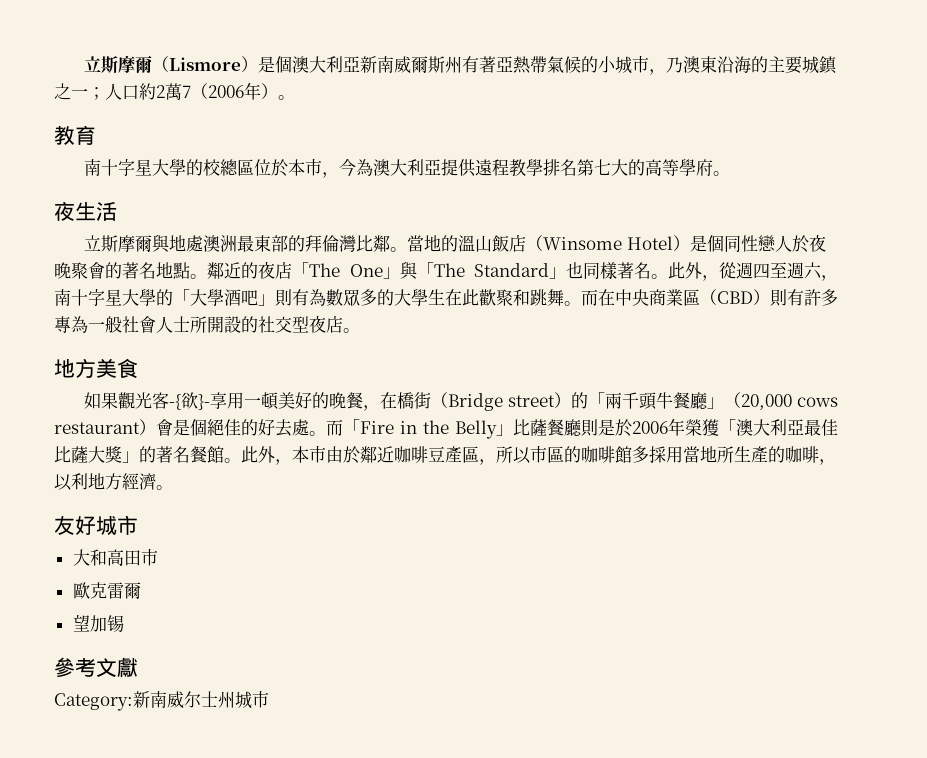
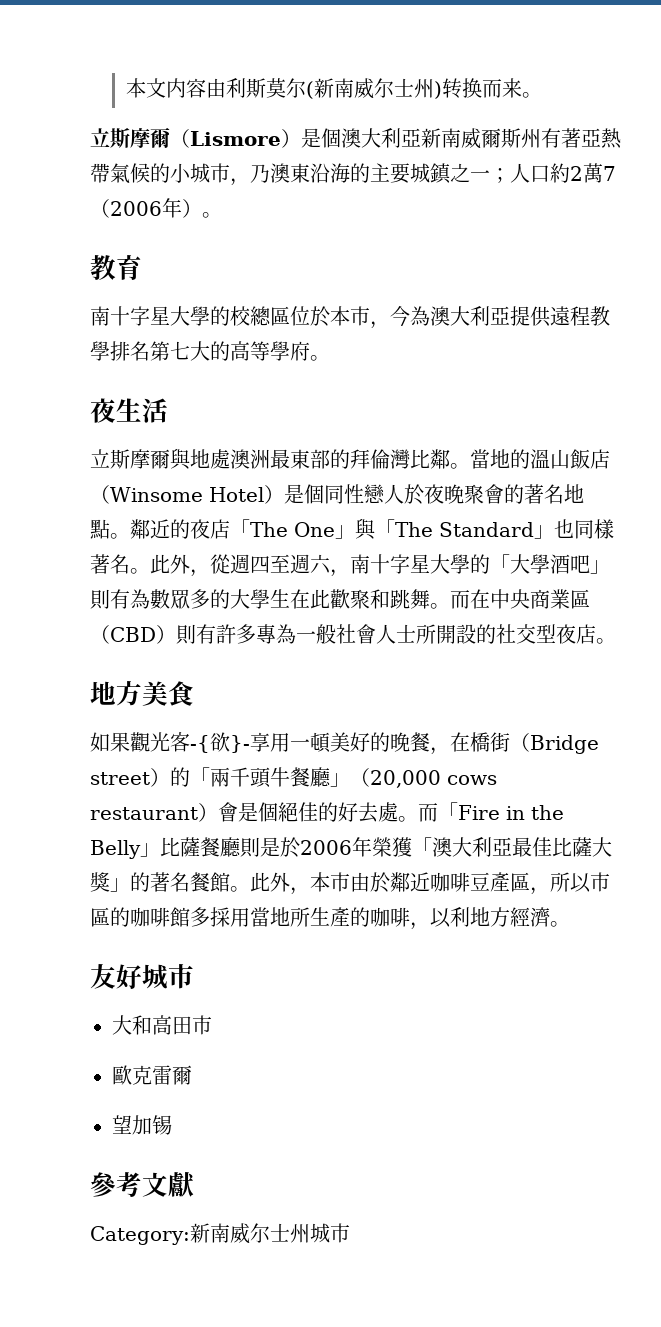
+ 本文内容由利斯莫尔(新南威尔士州)转换而来。

